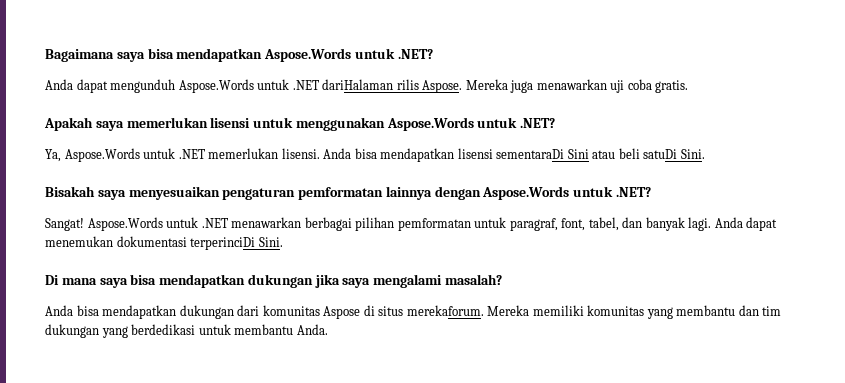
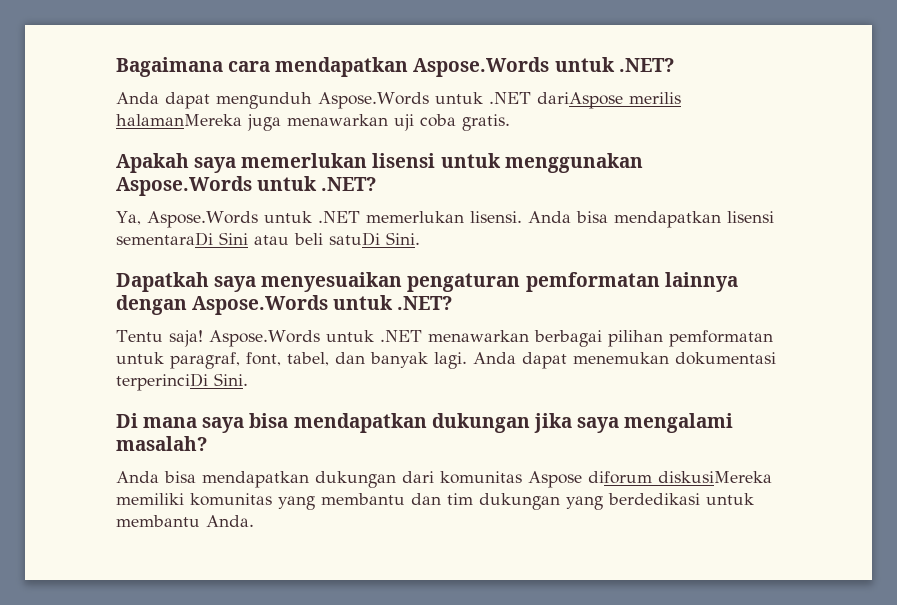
- Bagaimana saya bisa mendapatkan Aspose.Words untuk .NET?
+ Bagaimana cara mendapatkan Aspose.Words untuk .NET?
- Anda dapat mengunduh Aspose.Words untuk .NET dariHalaman rilis Aspose. Mereka juga menawarkan uji coba gratis.
+ Anda dapat mengunduh Aspose.Words untuk .NET dariAspose merilis halamanMereka juga menawarkan uji coba gratis.
- Bisakah saya menyesuaikan pengaturan pemformatan lainnya dengan Aspose.Words untuk .NET?
+ Dapatkah saya menyesuaikan pengaturan pemformatan lainnya dengan Aspose.Words untuk .NET?
- Sangat!
+ Tentu saja!
- Anda bisa mendapatkan dukungan dari komunitas Aspose di situs merekaforum. Mereka memiliki komunitas yang membantu dan tim dukungan yang berdedikasi untuk membantu Anda.
+ Anda bisa mendapatkan dukungan dari komunitas Aspose diforum diskusiMereka memiliki komunitas yang membantu dan tim dukungan yang berdedikasi untuk membantu Anda.

